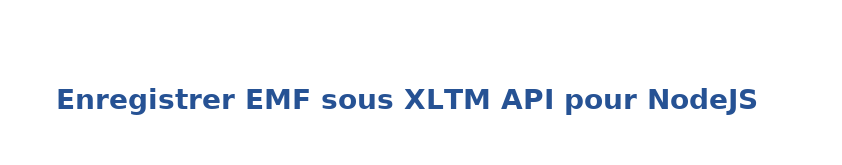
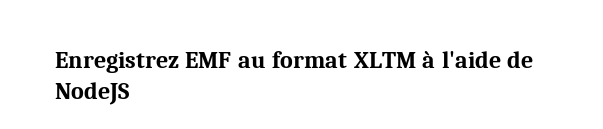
- Enregistrer EMF sous XLTM API pour NodeJS
+ Enregistrez EMF au format XLTM à l'aide de NodeJS

